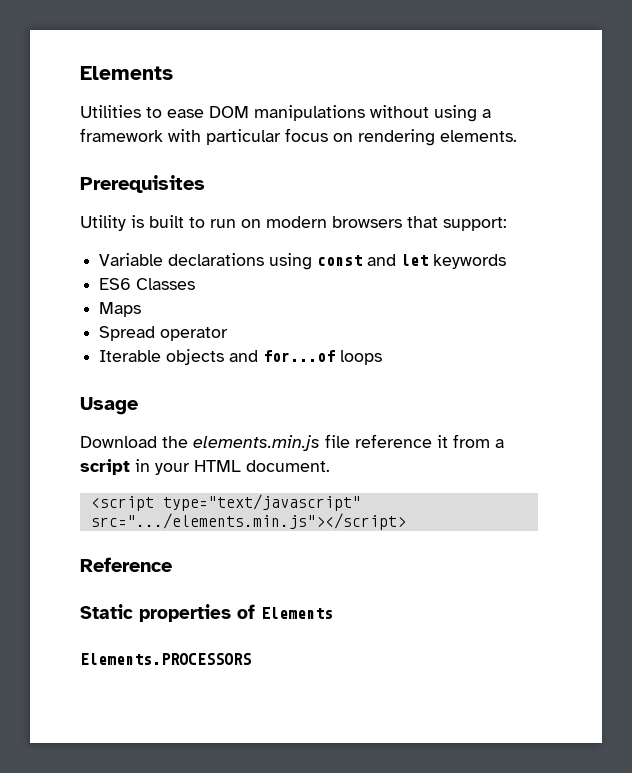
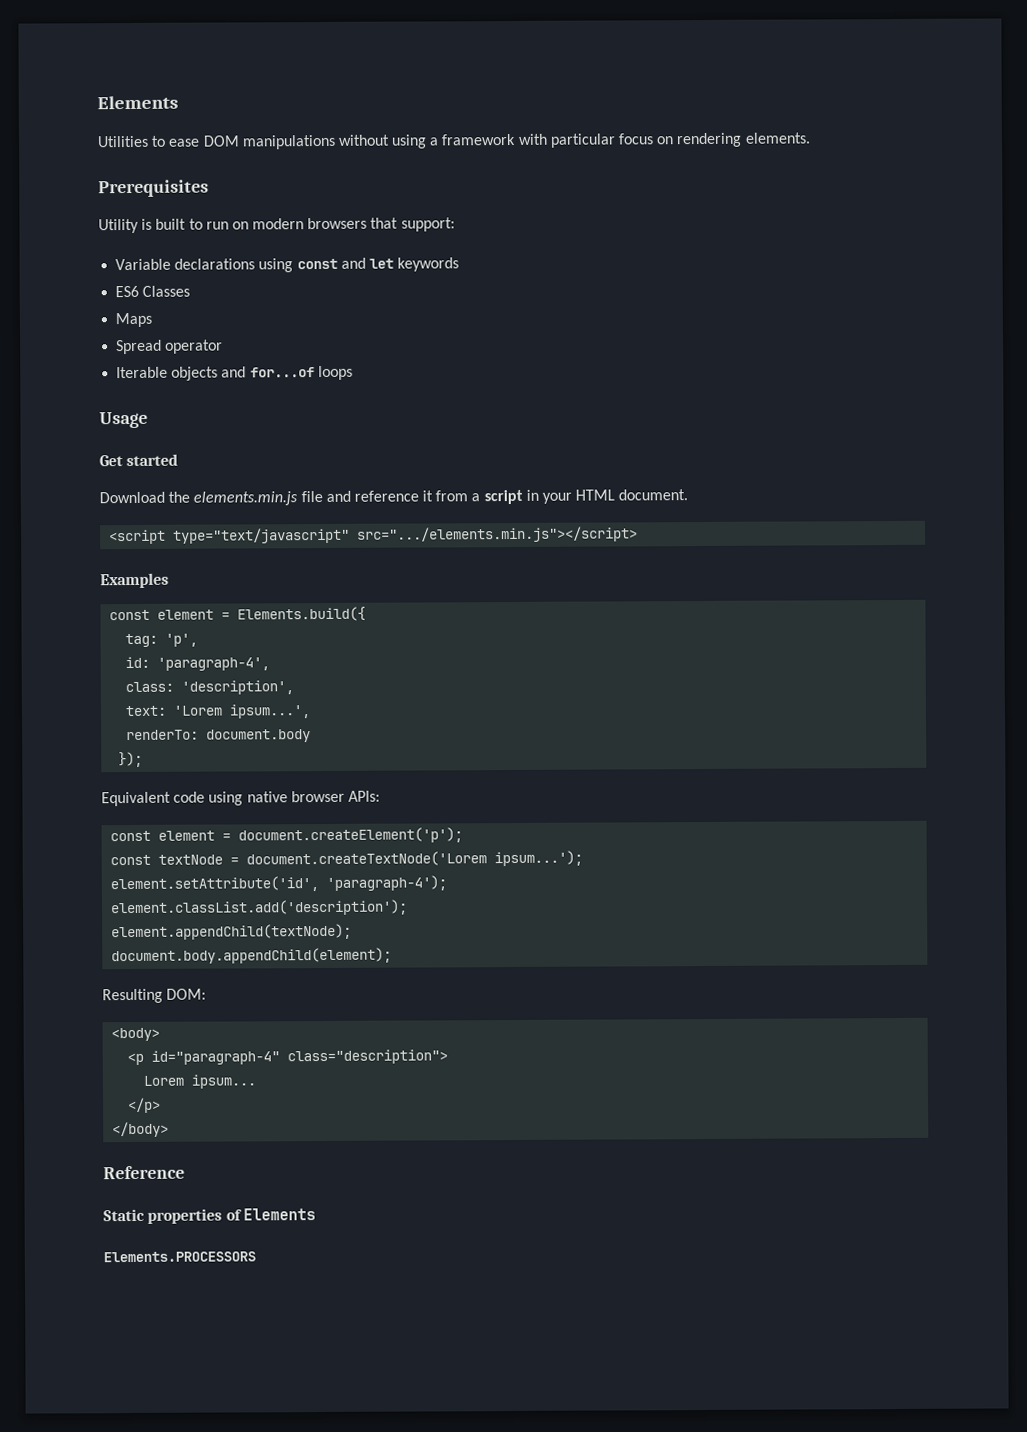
+ Get started
- Download the elements.min.js file reference it from a script in your HTML document.
+ Download the elements.min.js file and reference it from a script in your HTML document.
+ Examples
+ const element = Elements.build({
+ tag: 'p',
+ id: 'paragraph-4',
+ class: 'description',
+ text: 'Lorem ipsum...',
+ renderTo: document.body
+ });
+ Equivalent code using native browser APIs:
+ const element = document.createElement('p');
+ const textNode = document.createTextNode('Lorem ipsum...');
+ element.setAttribute('id', 'paragraph-4');
+ element.classList.add('description');
+ element.appendChild(textNode);
+ document.body.appendChild(element);
+ Resulting DOM:
+ <body>
+ <p id="paragraph-4" class="description">
+ Lorem ipsum...
+ </p>
+ </body>

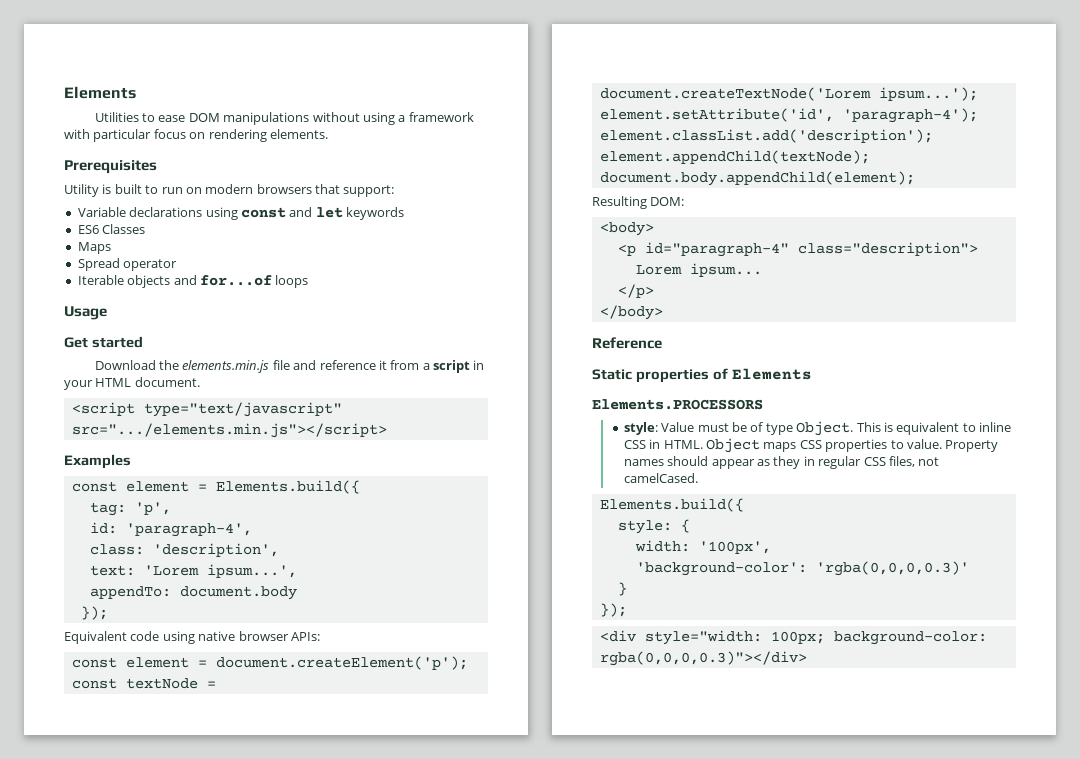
- renderTo: document.body
+ appendTo: document.body
+ style: Value must be of type Object. This is equivalent to inline CSS in HTML. Object maps CSS properties to value. Property names should appear as they in regular CSS files, not camelCased.
+ Elements.build({
+ style: {
+ width: '100px',
+ 'background-color': 'rgba(0,0,0,0.3)'
+ }
+ });
+ <div style="width: 100px; background-color: rgba(0,0,0,0.3)"></div>

